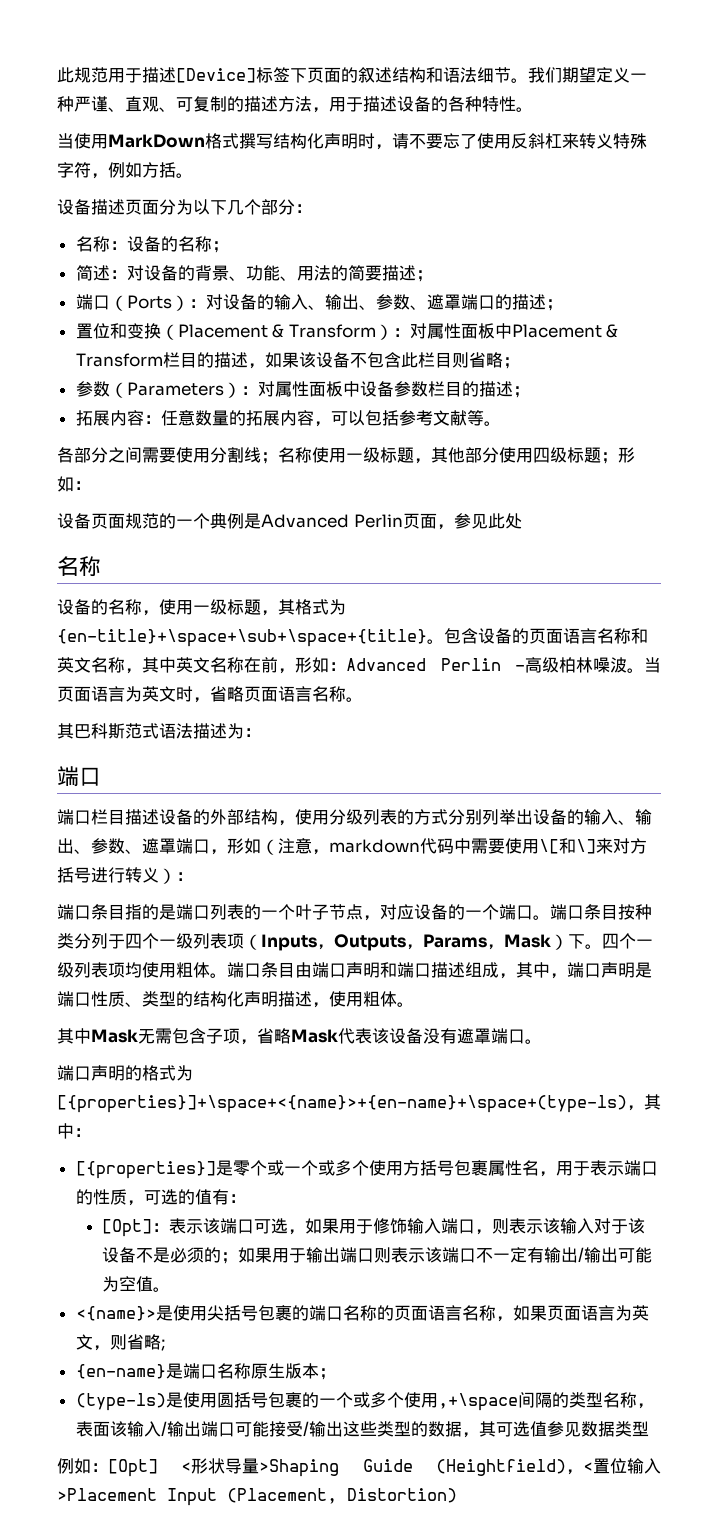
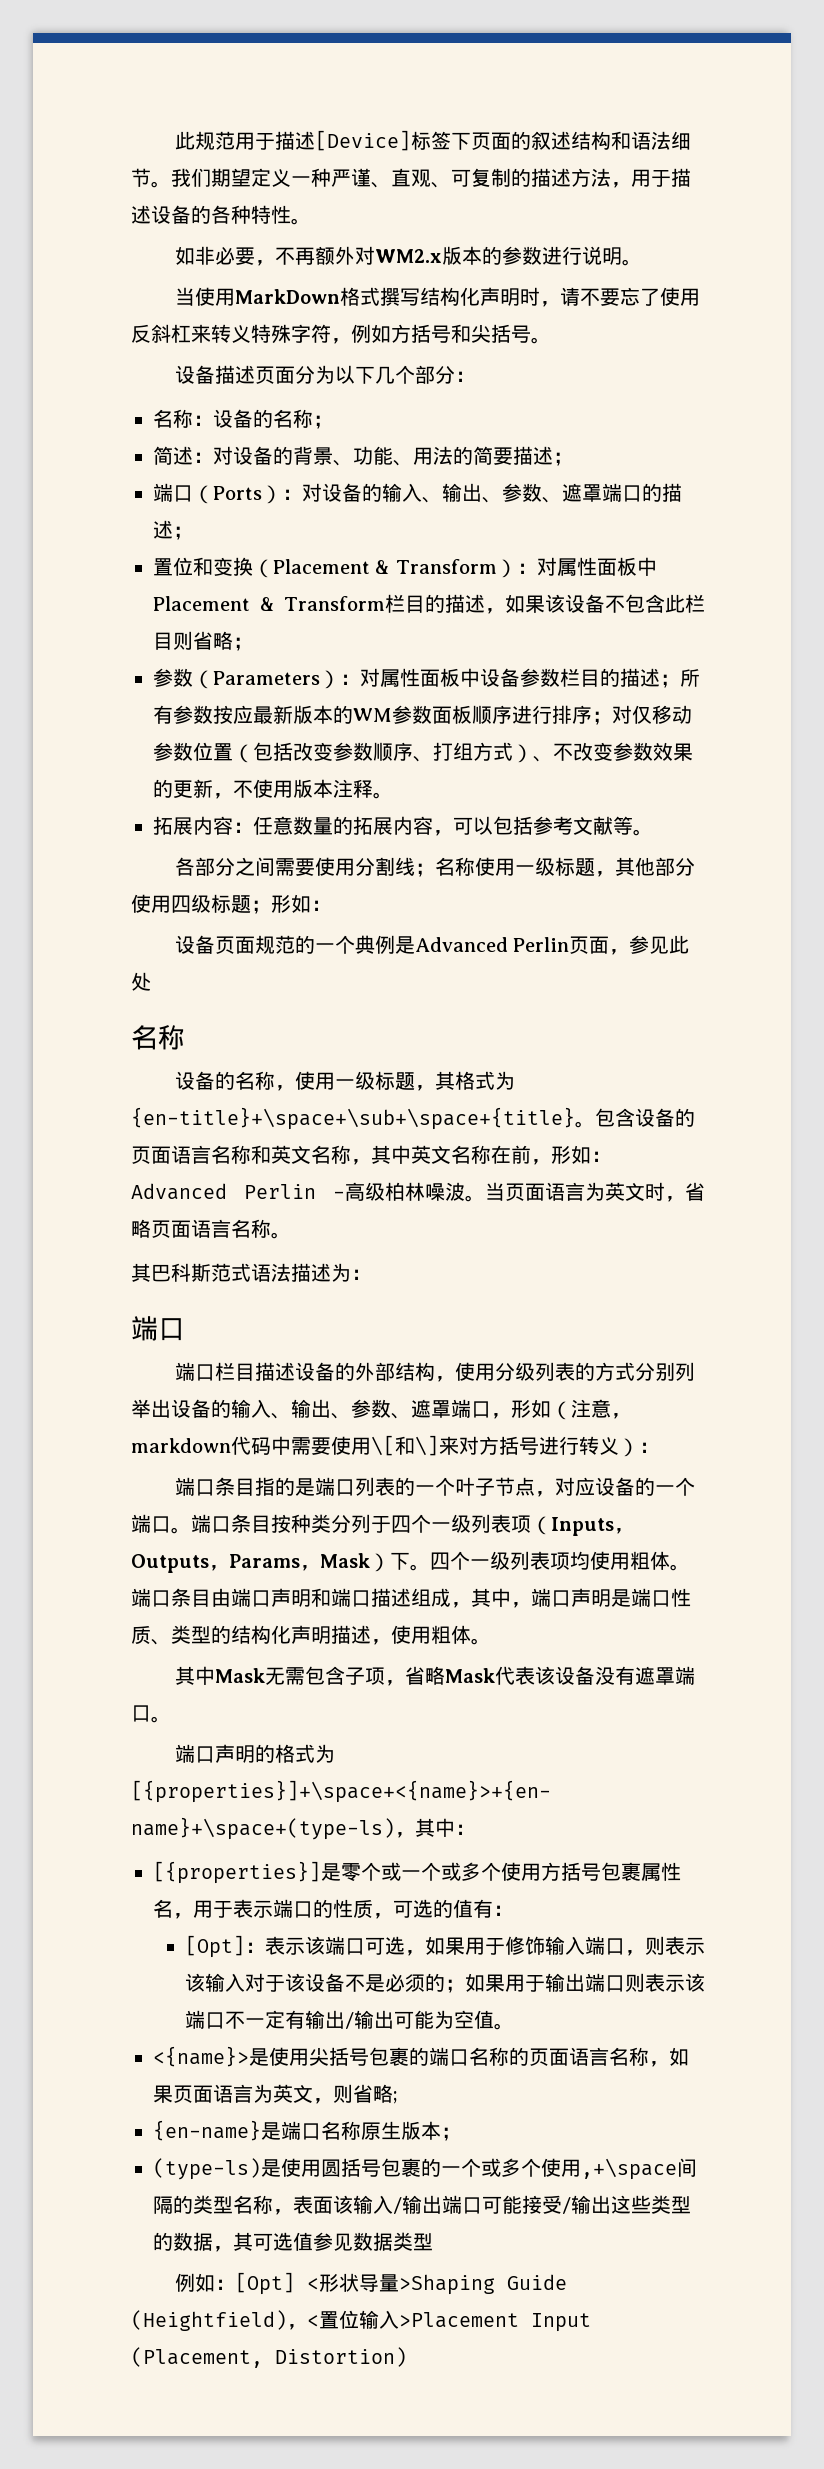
+ 如非必要，不再额外对WM2.x版本的参数进行说明。
- 当使用MarkDown格式撰写结构化声明时，请不要忘了使用反斜杠来转义特殊字符，例如方括。
+ 当使用MarkDown格式撰写结构化声明时，请不要忘了使用反斜杠来转义特殊字符，例如方括号和尖括号。
- 参数（Parameters）：对属性面板中设备参数栏目的描述；
+ 参数（Parameters）：对属性面板中设备参数栏目的描述；所有参数按应最新版本的WM参数面板顺序进行排序；对仅移动参数位置（包括改变参数顺序、打组方式）、不改变参数效果的更新，不使用版本注释。

